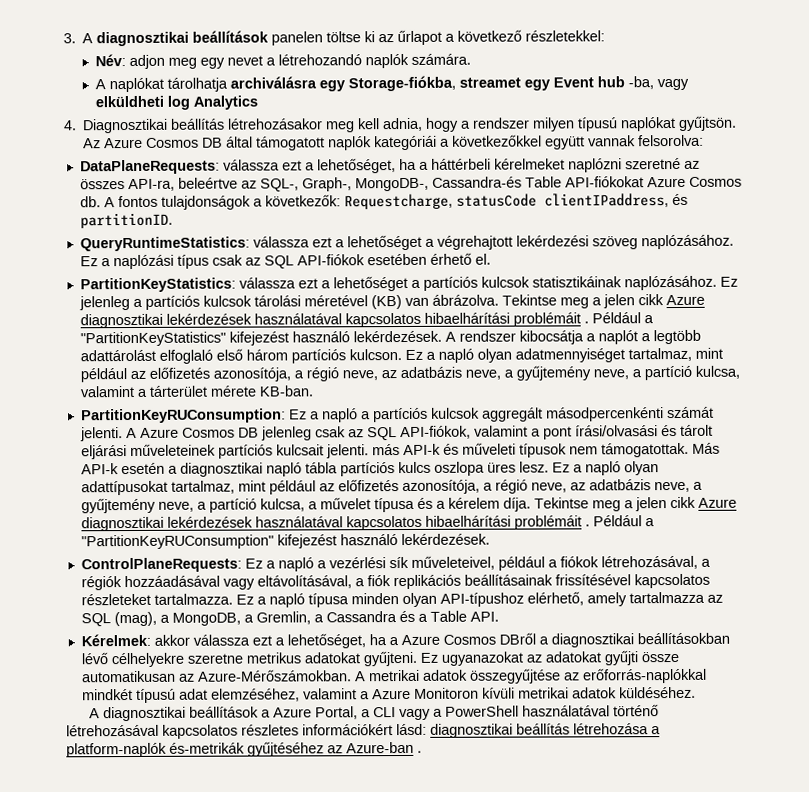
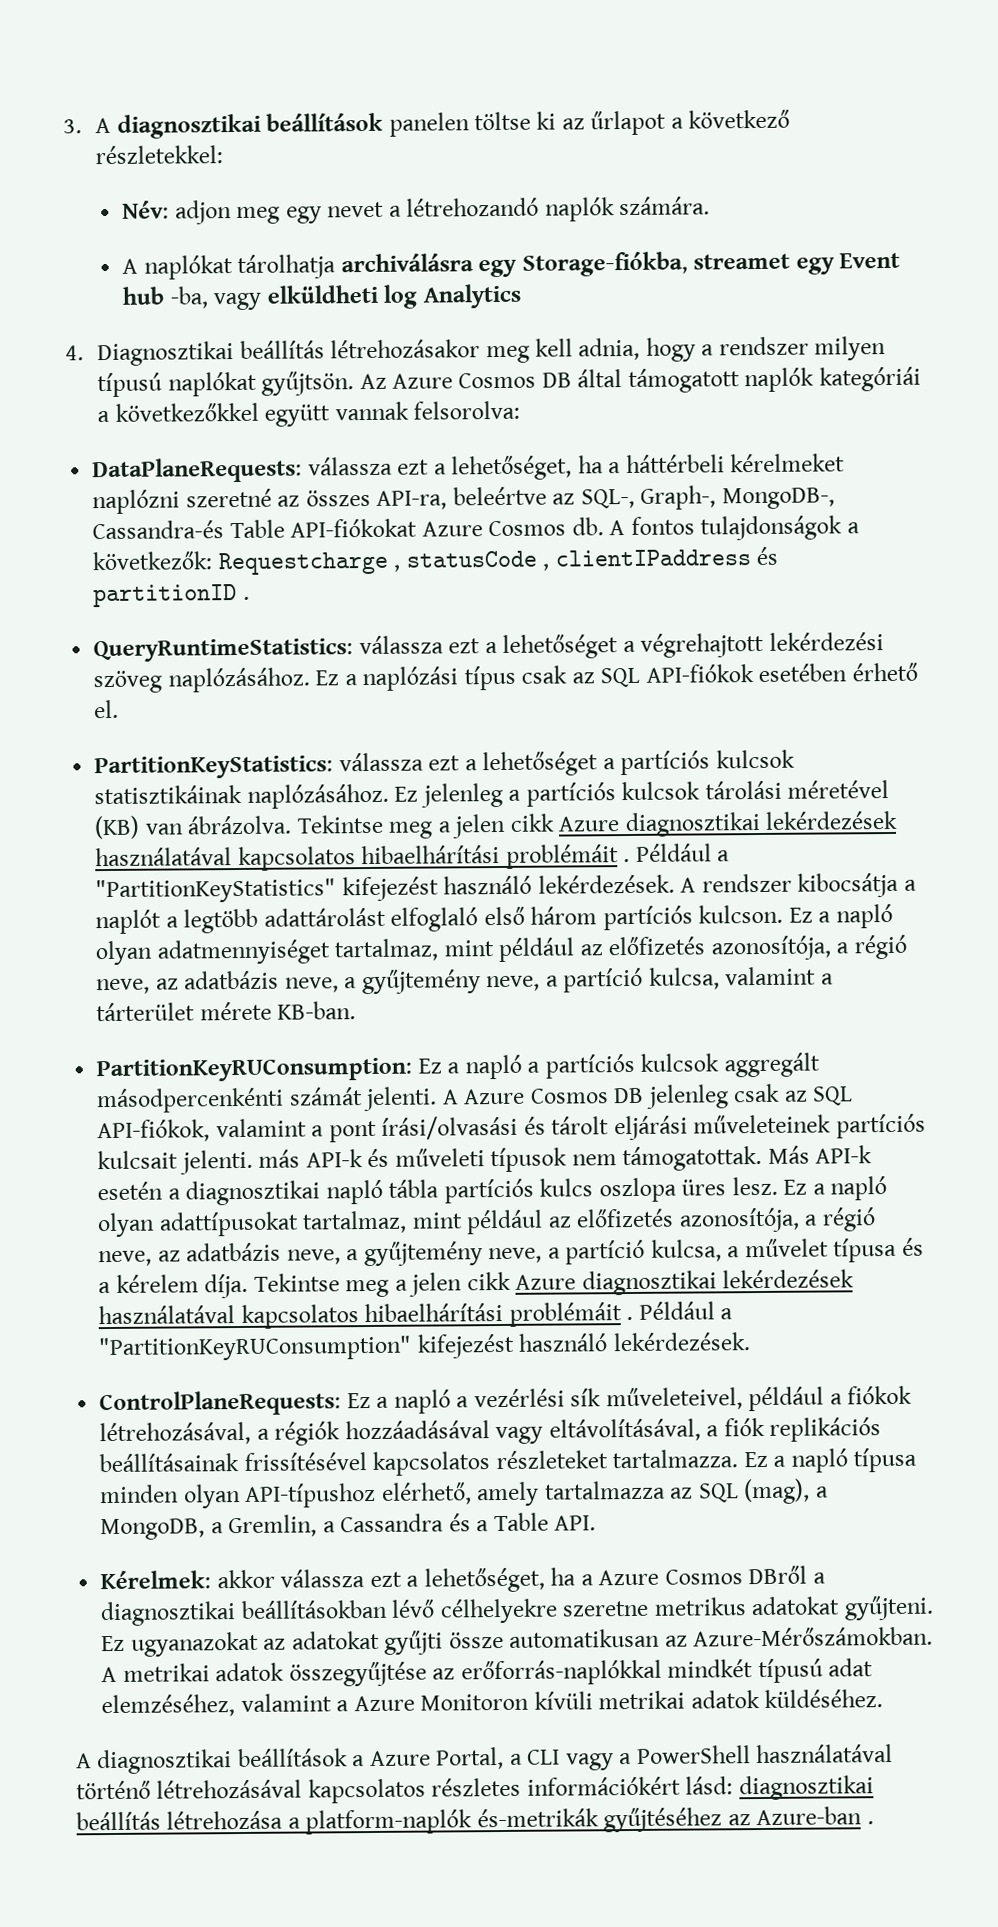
- A fontos tulajdonságok a következők: Requestcharge, statusCode clientIPaddress, és partitionID.
+ A fontos tulajdonságok a következők: Requestcharge , statusCode , clientIPaddress és partitionID .

